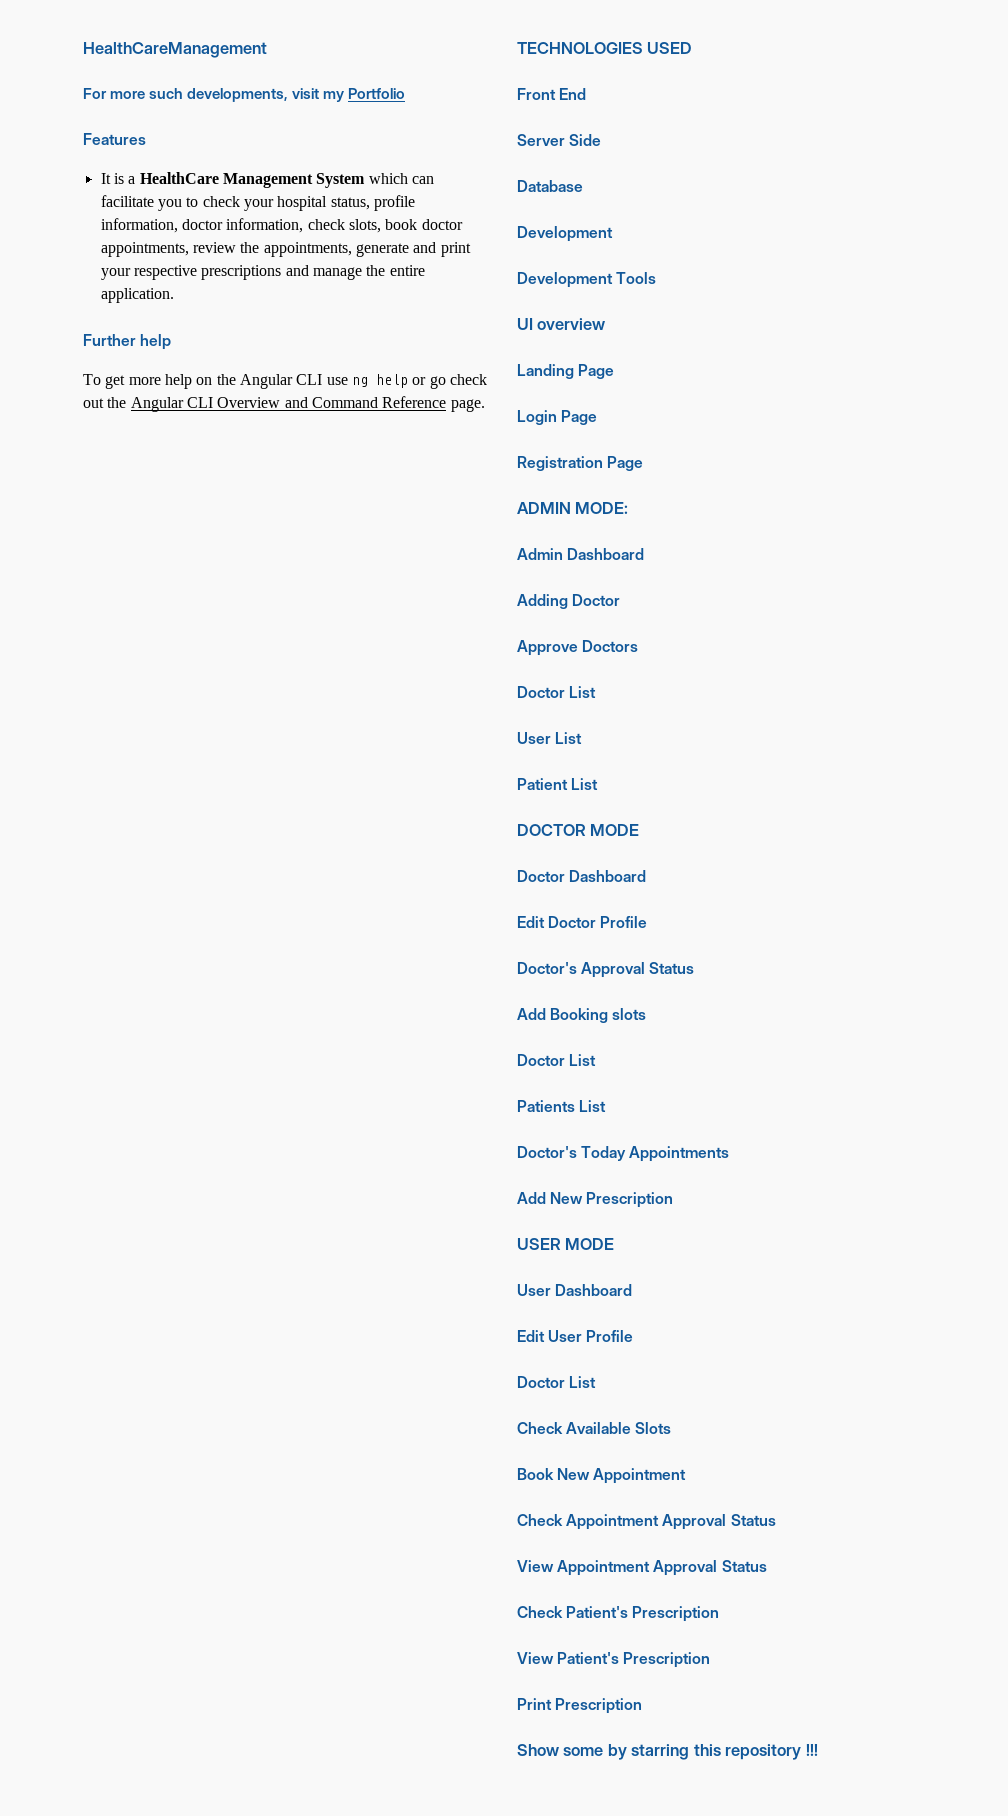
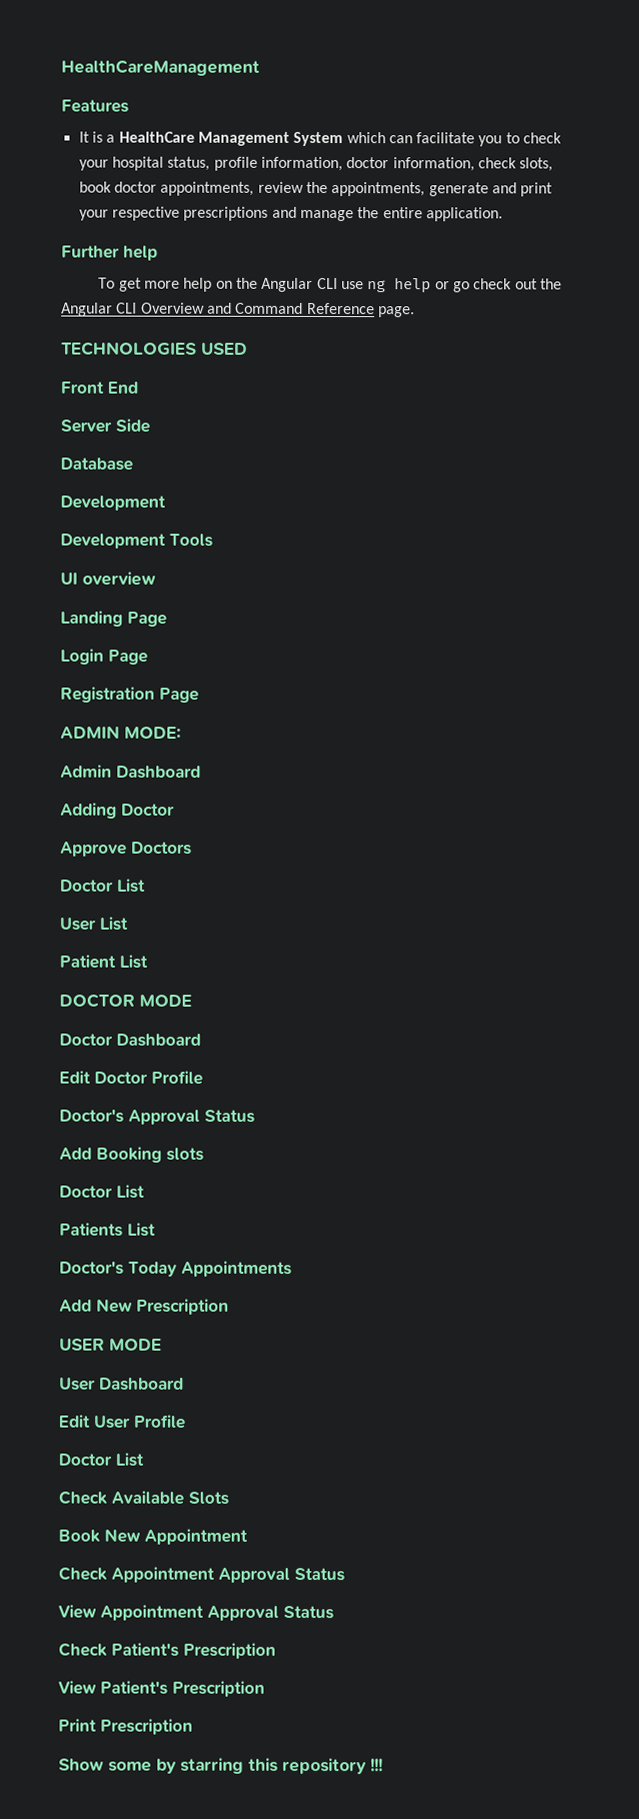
- For more such developments, visit my Portfolio

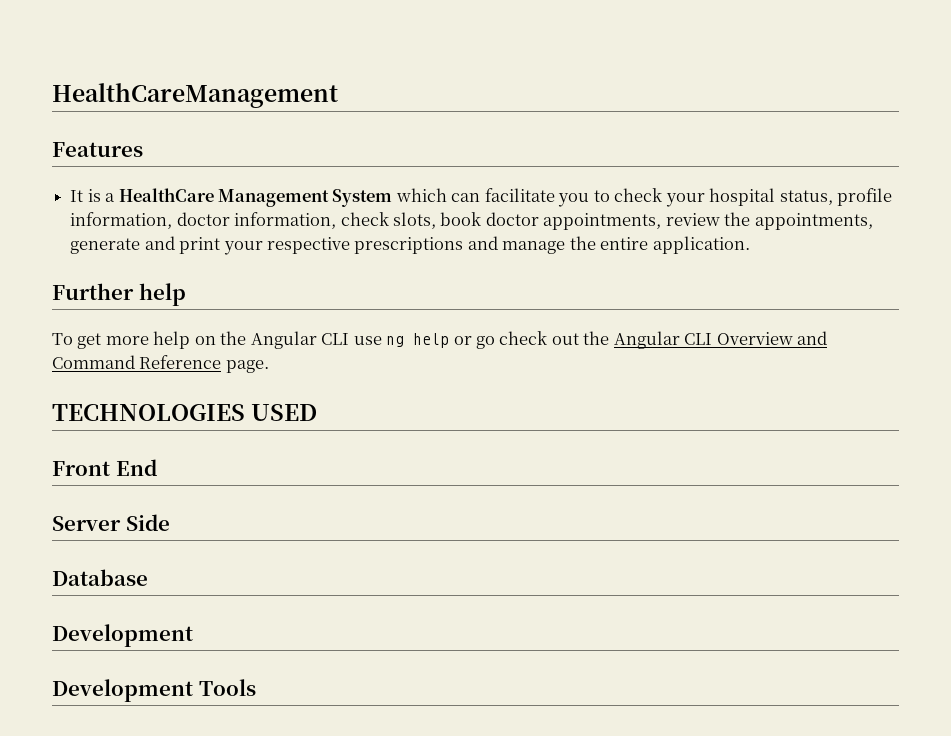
- UI overview
- Landing Page
- Login Page
- Registration Page
- ADMIN MODE:
- Admin Dashboard
- Adding Doctor
- Approve Doctors
- Doctor List
- User List
- Patient List
- DOCTOR MODE
- Doctor Dashboard
- Edit Doctor Profile
- Doctor's Approval Status
- Add Booking slots
- Doctor List
- Patients List
- Doctor's Today Appointments
- Add New Prescription
- USER MODE
- User Dashboard
- Edit User Profile
- Doctor List
- Check Available Slots
- Book New Appointment
- Check Appointment Approval Status
- View Appointment Approval Status
- Check Patient's Prescription
- View Patient's Prescription
- Print Prescription
- Show some by starring this repository !!!

